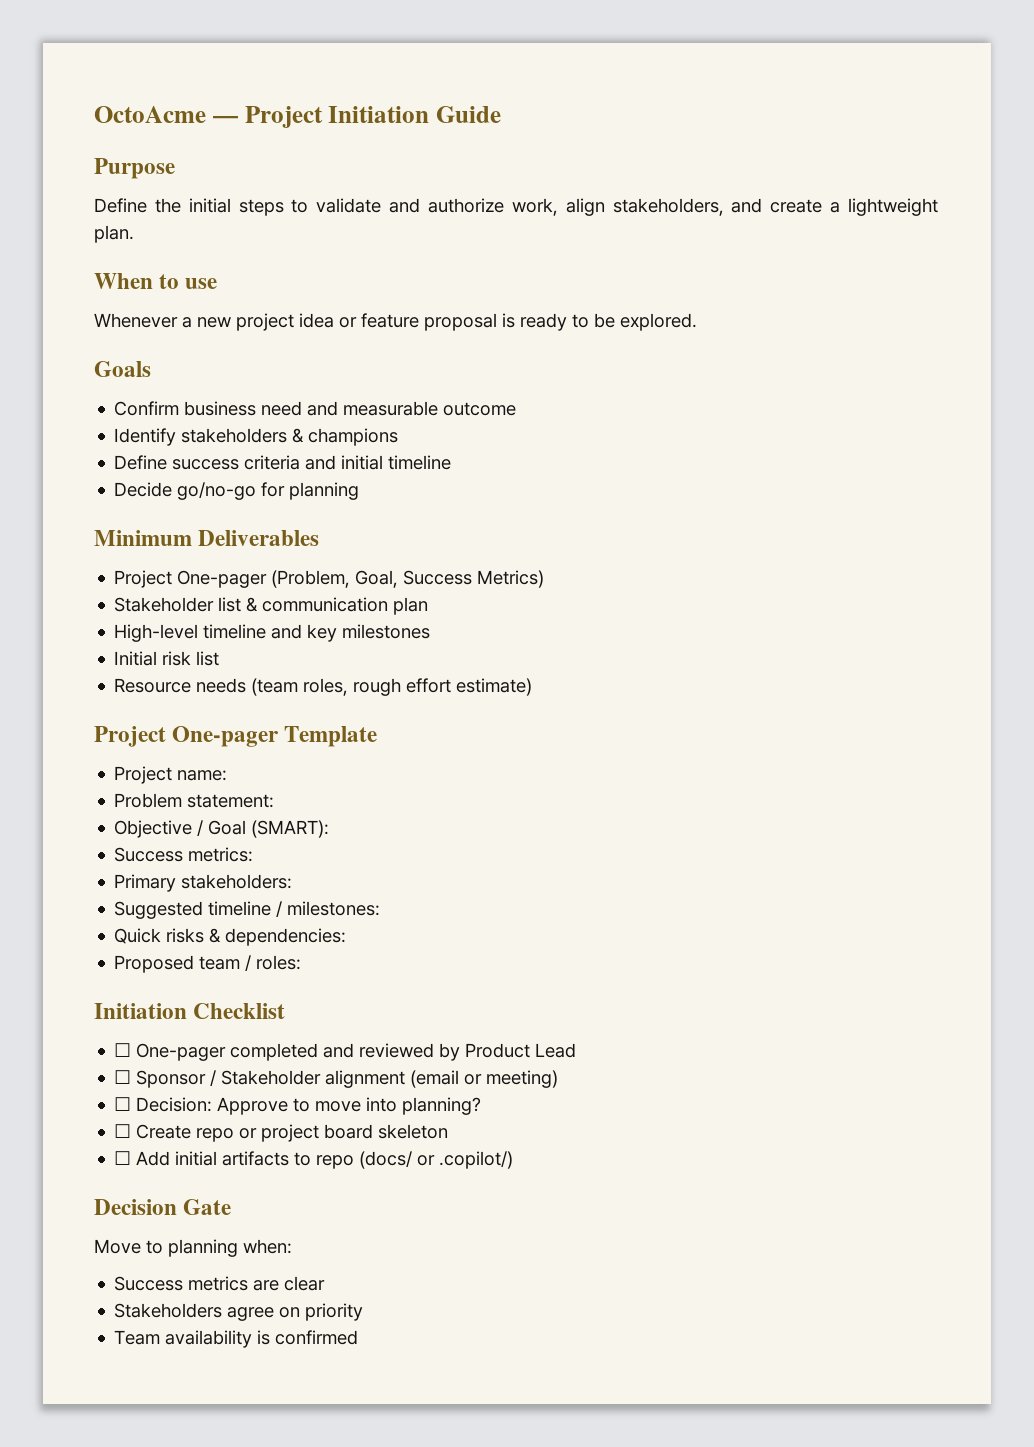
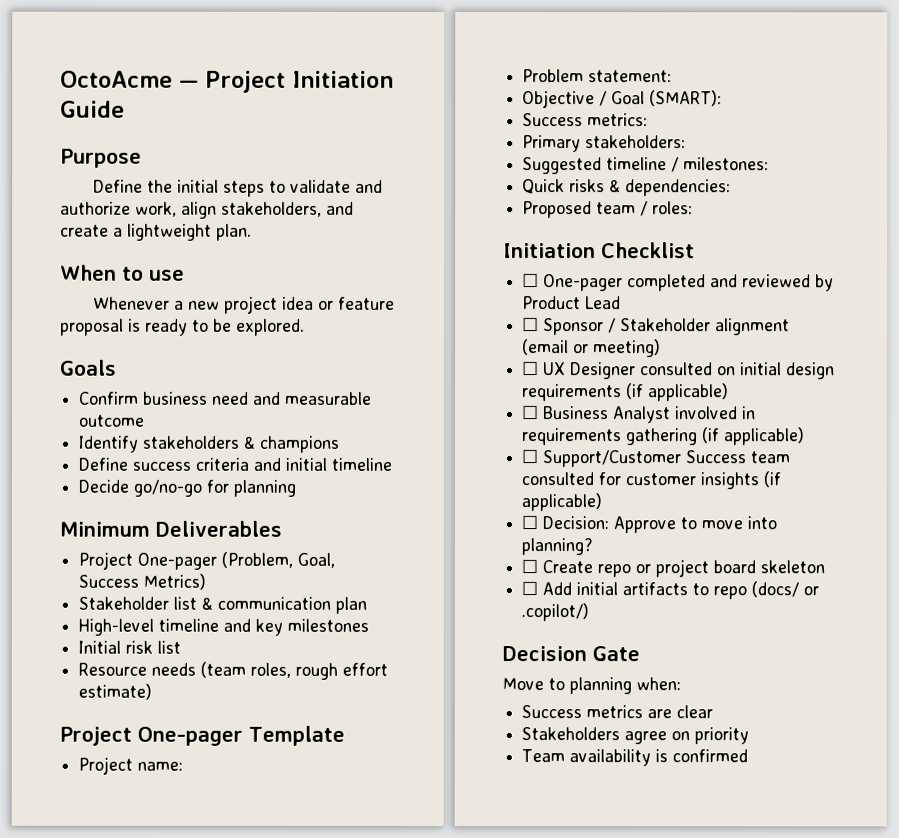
+ ☐ UX Designer consulted on initial design requirements (if applicable)
+ ☐ Business Analyst involved in requirements gathering (if applicable)
+ ☐ Support/Customer Success team consulted for customer insights (if applicable)

